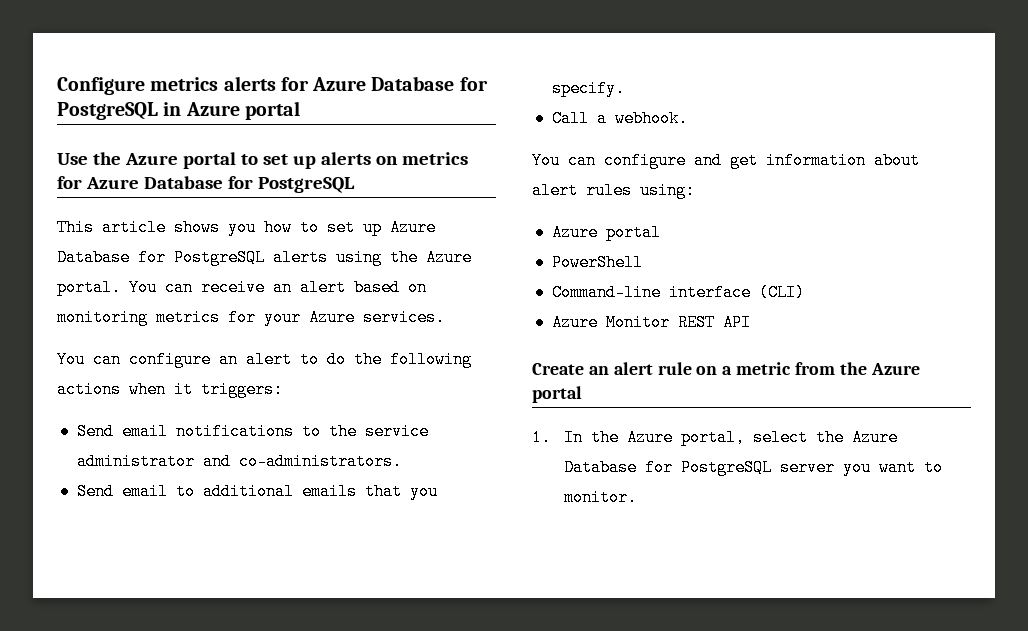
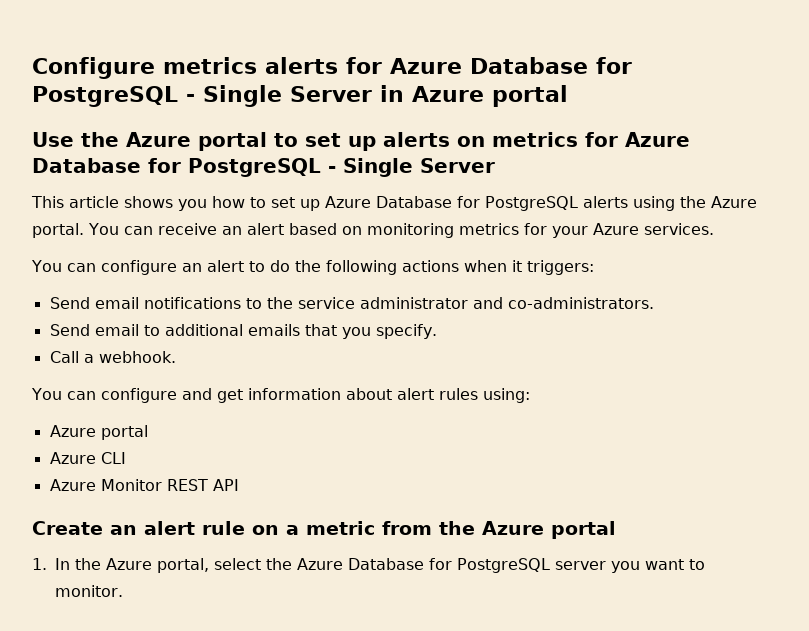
- Configure metrics alerts for Azure Database for PostgreSQL in Azure portal
+ Configure metrics alerts for Azure Database for PostgreSQL - Single Server in Azure portal
- Use the Azure portal to set up alerts on metrics for Azure Database for PostgreSQL
+ Use the Azure portal to set up alerts on metrics for Azure Database for PostgreSQL - Single Server
- PowerShell
- Command-line interface (CLI)
+ Azure CLI

